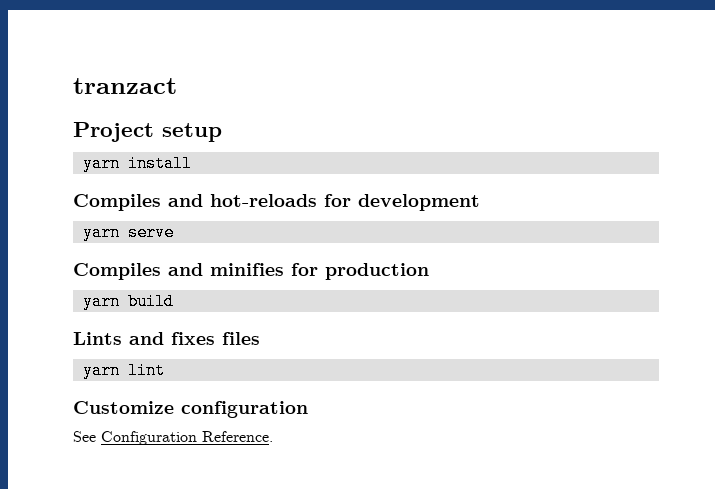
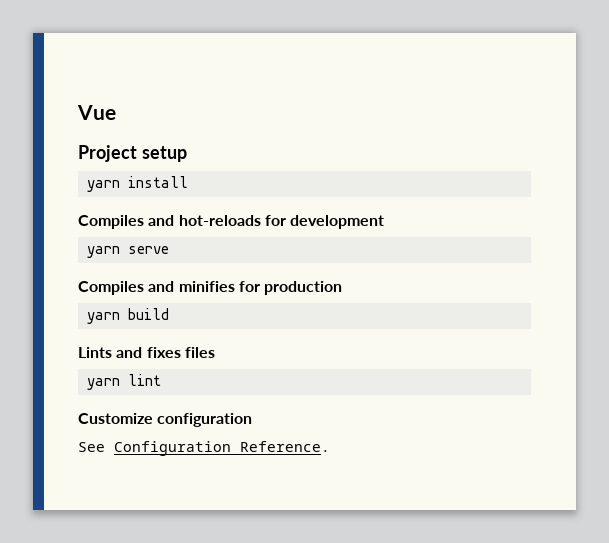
- tranzact
+ Vue

